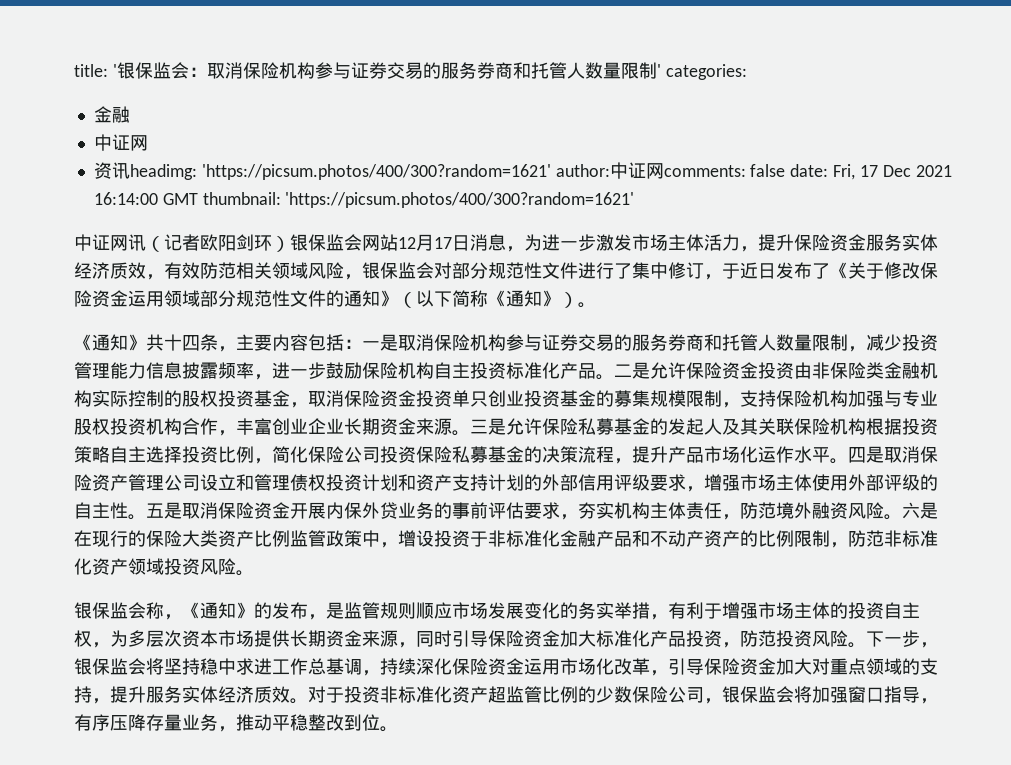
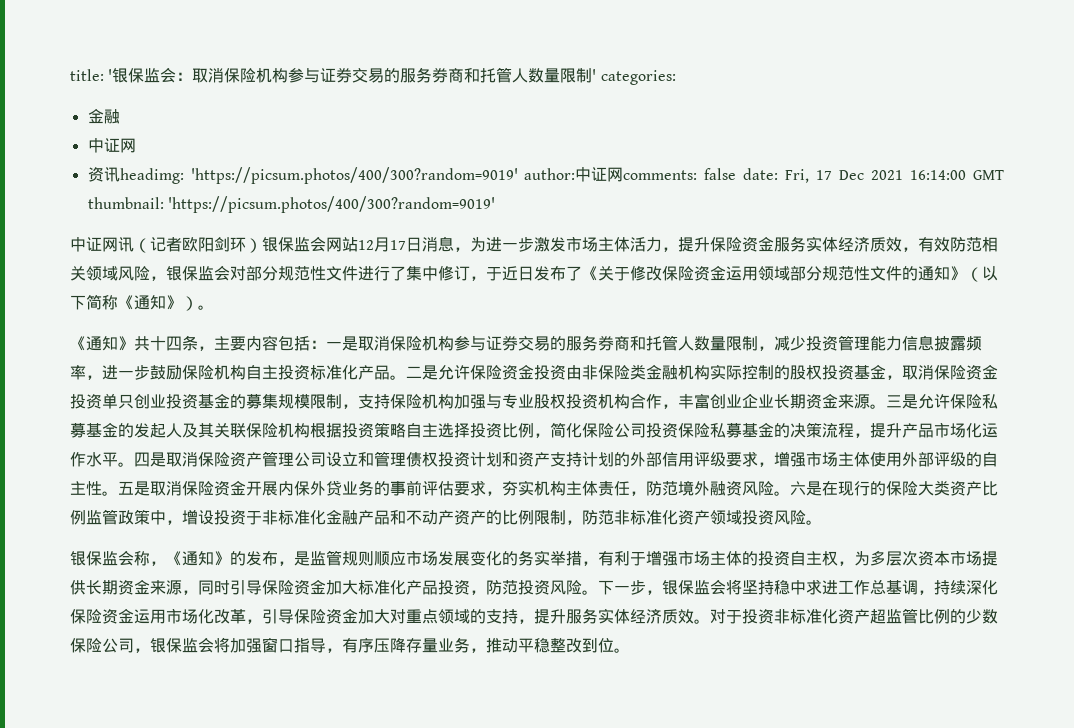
- 资讯headimg: 'https://picsum.photos/400/300?random=1621' author:中证网comments: false date: Fri, 17 Dec 2021 16:14:00 GMT thumbnail: 'https://picsum.photos/400/300?random=1621'
+ 资讯headimg: 'https://picsum.photos/400/300?random=9019' author:中证网comments: false date: Fri, 17 Dec 2021 16:14:00 GMT thumbnail: 'https://picsum.photos/400/300?random=9019'

